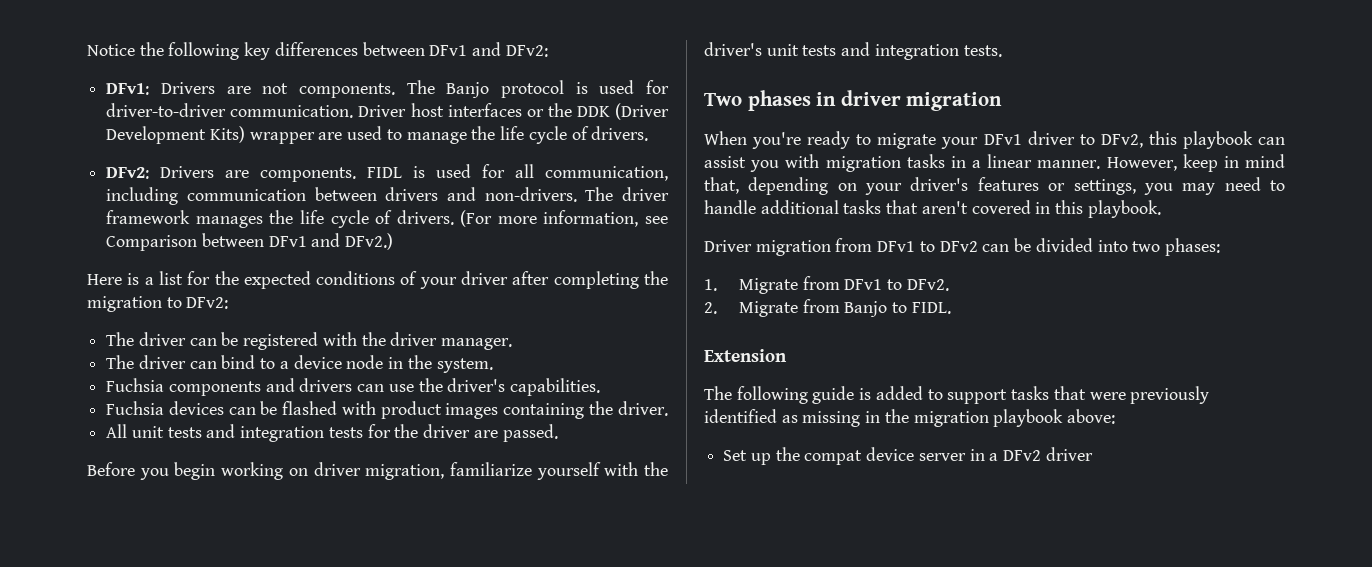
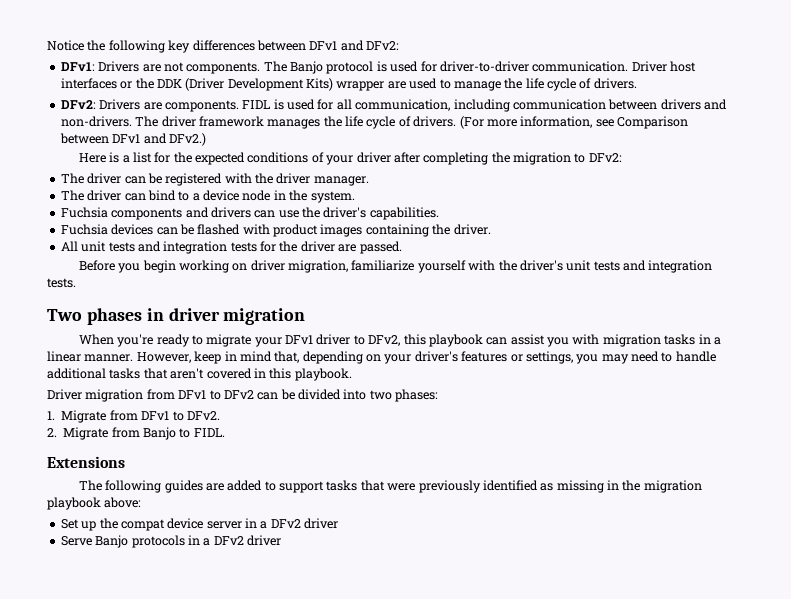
- Extension
+ Extensions
- The following guide is added to support tasks that were previously identified as missing in the migration playbook above:
+ The following guides are added to support tasks that were previously identified as missing in the migration playbook above:
+ Serve Banjo protocols in a DFv2 driver

